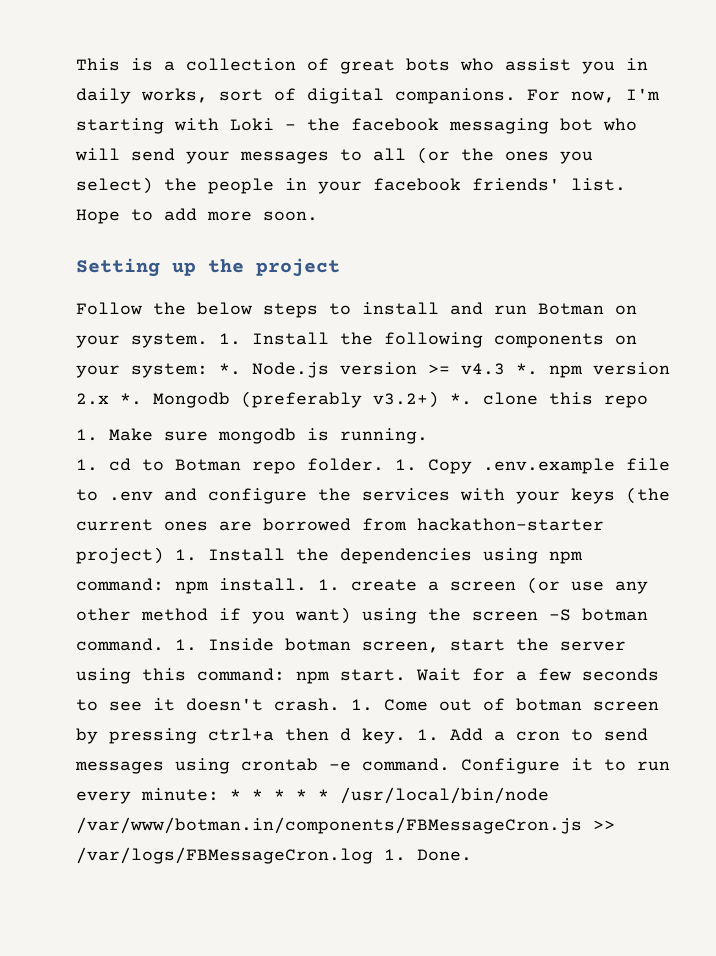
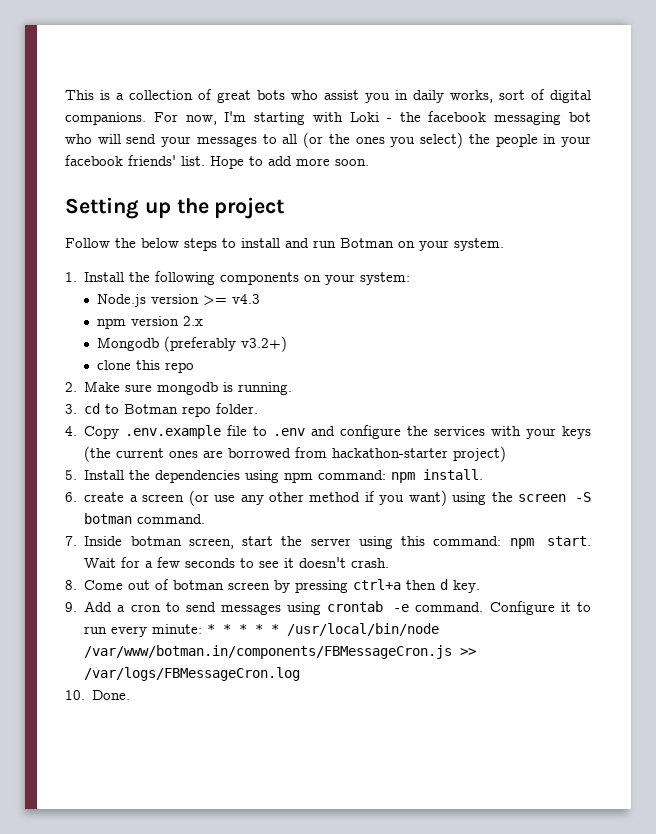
- Follow the below steps to install and run Botman on your system. 1. Install the following components on your system: *. Node.js version >= v4.3 *. npm version 2.x *. Mongodb (preferably v3.2+) *. clone this repo
+ Follow the below steps to install and run Botman on your system.
+ 1. Install the following components on your system:
+ Node.js version >= v4.3
+ npm version 2.x
+ Mongodb (preferably v3.2+)
+ clone this repo
- 1. Make sure mongodb is running.
+ 2. Make sure mongodb is running.
- 1. cd to Botman repo folder. 1. Copy .env.example file to .env and configure the services with your keys (the current ones are borrowed from hackathon-starter project) 1. Install the dependencies using npm command:
+ 3. cd to Botman repo folder.
+ 4. Copy .env.example file to .env and configure the services with your keys (the current ones are borrowed from hackathon-starter project)
+ 5. Install the dependencies using npm command:
- npm install. 1. create a screen (or use any other method if you want) using the screen -S botman command. 1. Inside botman screen, start the server using this command:
+ npm install.
+ 6. create a screen (or use any other method if you want) using the screen -S botman command.
+ 7. Inside botman screen, start the server using this command:
- Wait for a few seconds to see it doesn't crash. 1. Come out of botman screen by pressing ctrl+a then d key. 1. Add a cron to send messages using crontab -e command.
+ Wait for a few seconds to see it doesn't crash.
+ 8. Come out of botman screen by pressing ctrl+a then d key.
+ 9. Add a cron to send messages using crontab -e command.
- Configure it to run every minute: * * * * * /usr/local/bin/node /var/www/botman.in/components/FBMessageCron.js >> /var/logs/FBMessageCron.log 1. Done.
+ Configure it to run every minute: * * * * * /usr/local/bin/node /var/www/botman.in/components/FBMessageCron.js >> /var/logs/FBMessageCron.log
+ 10. Done.

